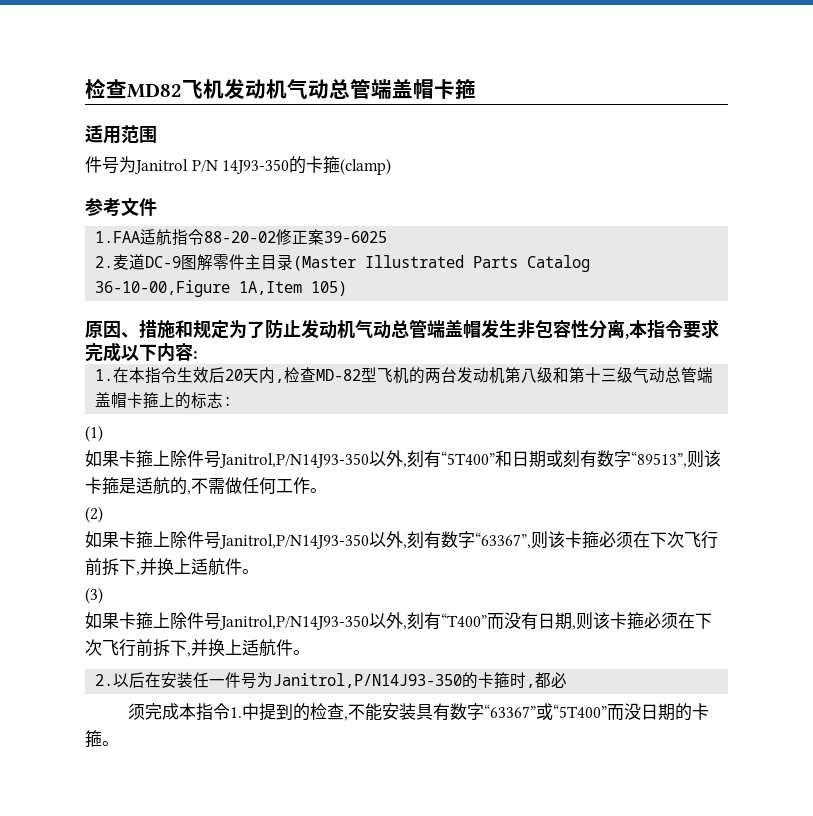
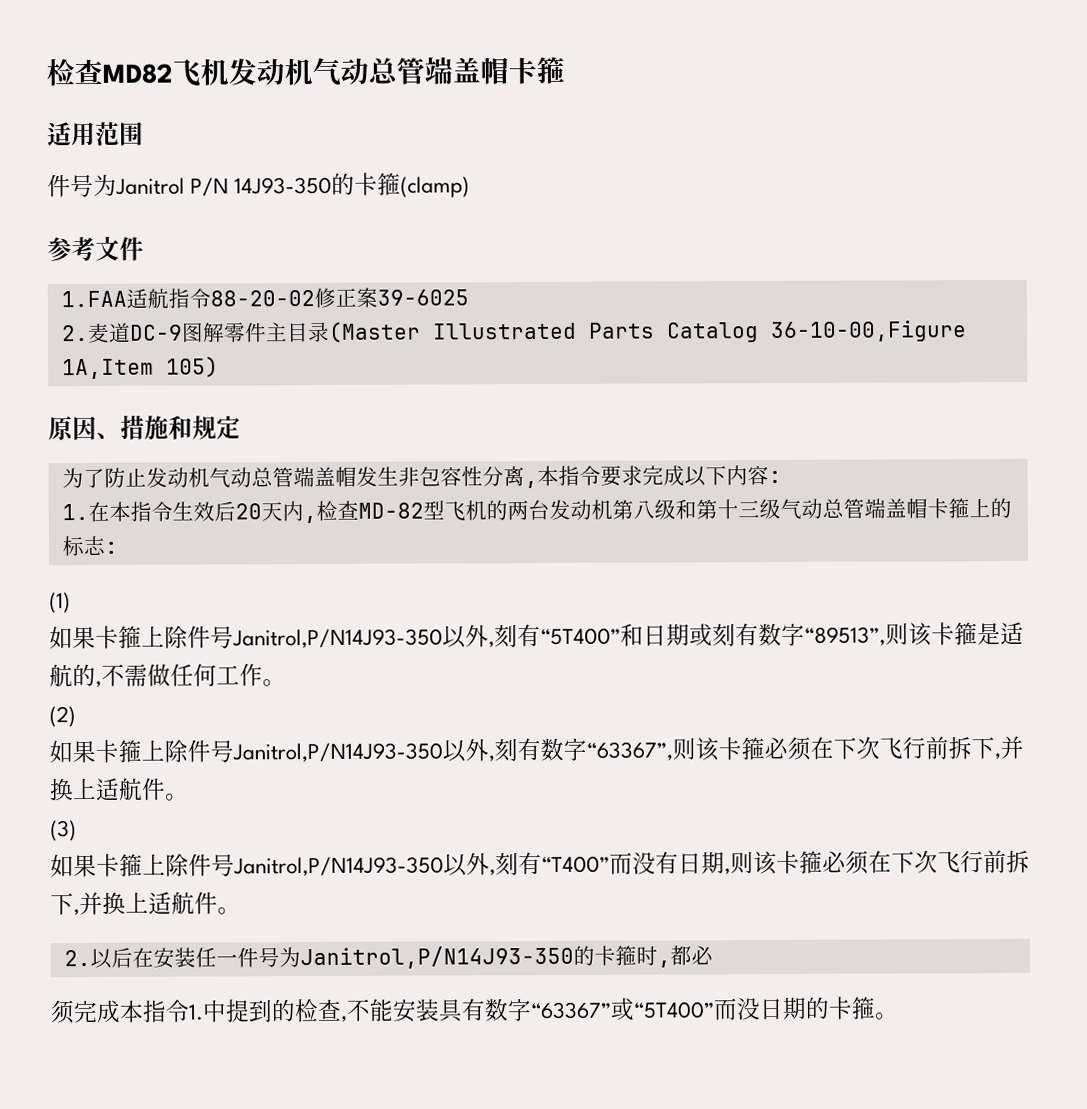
- 原因、措施和规定为了防止发动机气动总管端盖帽发生非包容性分离,本指令要求完成以下内容:
+ 原因、措施和规定
+ 为了防止发动机气动总管端盖帽发生非包容性分离,本指令要求完成以下内容:

